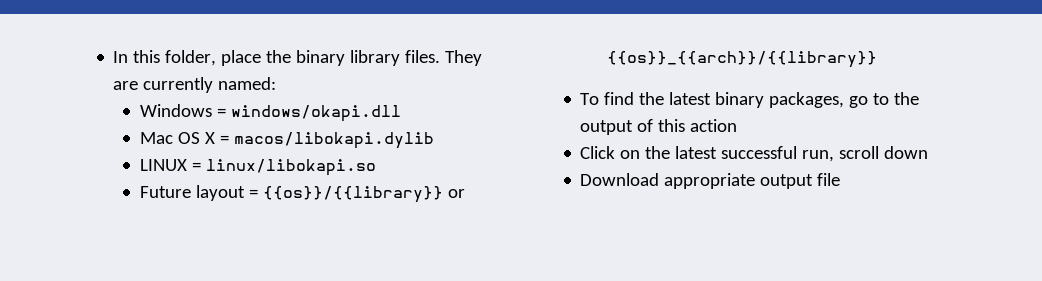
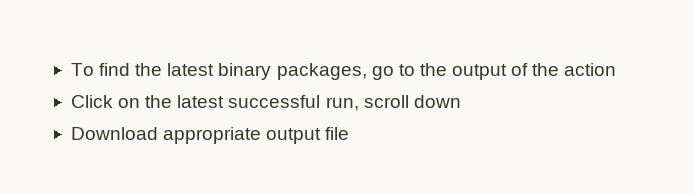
- In this folder, place the binary library files. They are currently named:
- Windows = windows/okapi.dll
- Mac OS X = macos/libokapi.dylib
- LINUX = linux/libokapi.so
- Future layout = {{os}}/{{library}} or {{os}}_{{arch}}/{{library}}
- To find the latest binary packages, go to the output of this action
+ To find the latest binary packages, go to the output of the action

